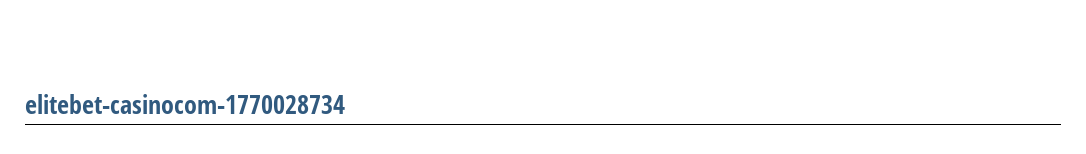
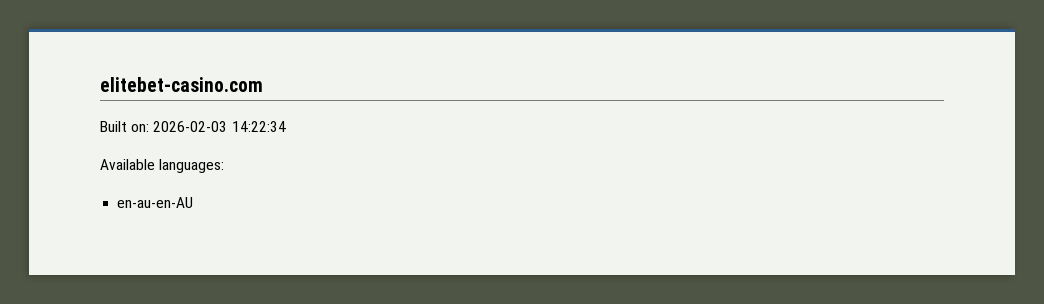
- elitebet-casinocom-1770028734
+ elitebet-casino.com
+ Built on: 2026-02-03 14:22:34
+ Available languages:
+ en-au-en-AU

